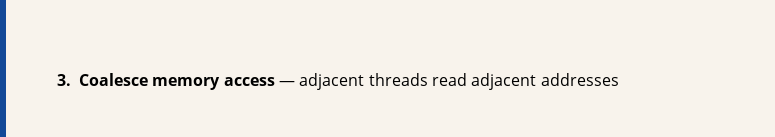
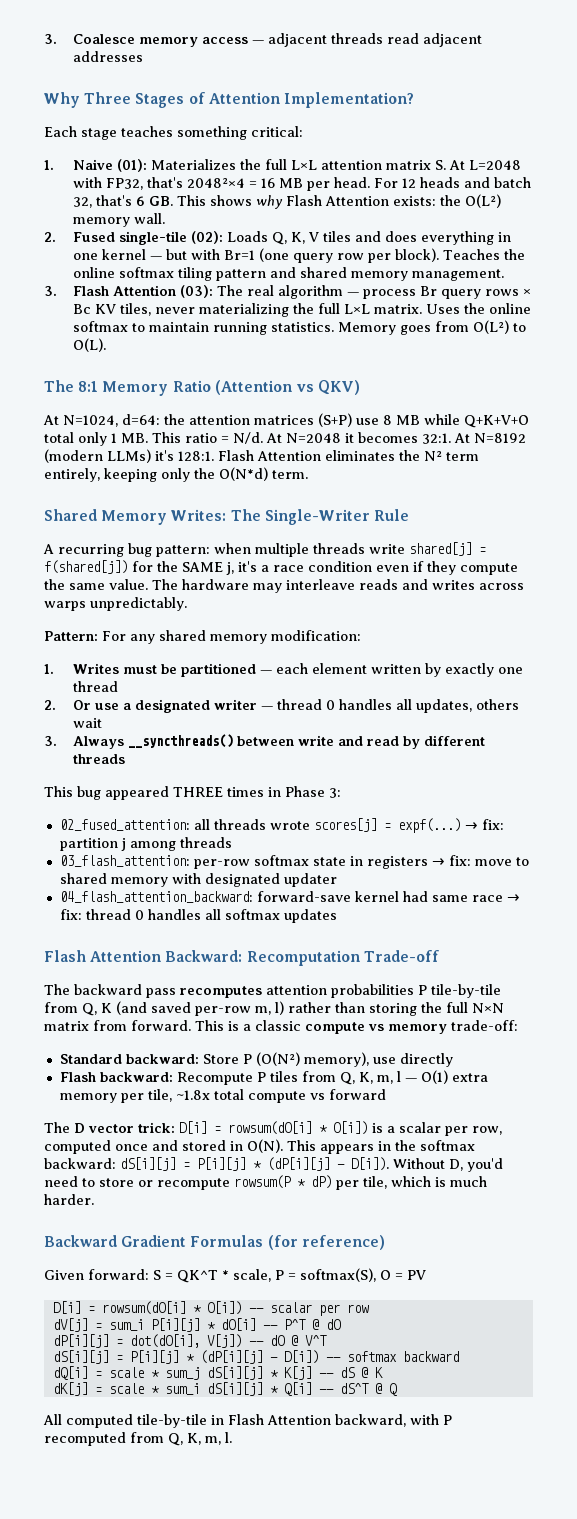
+ Why Three Stages of Attention Implementation?
+ Each stage teaches something critical:
+ 1. Naive (01): Materializes the full L×L attention matrix S. At L=2048 with FP32, that's 2048²×4 = 16 MB per head. For 12 heads and batch 32, that's 6 GB. This shows why Flash Attention exists: the O(L²) memory wall.
+ 2. Fused single-tile (02): Loads Q, K, V tiles and does everything in one kernel — but with Br=1 (one query row per block). Teaches the online softmax tiling pattern and shared memory management.
+ 3. Flash Attention (03): The real algorithm — process Br query rows × Bc KV tiles, never materializing the full L×L matrix. Uses the online softmax to maintain running statistics. Memory goes from O(L²) to O(L).
+ The 8:1 Memory Ratio (Attention vs QKV)
+ At N=1024, d=64: the attention matrices (S+P) use 8 MB while Q+K+V+O total only 1 MB. This ratio = N/d. At N=2048 it becomes 32:1. At N=8192 (modern LLMs) it's 128:1. Flash Attention eliminates the N² term entirely, keeping only the O(N*d) term.
+ Shared Memory Writes: The Single-Writer Rule
+ A recurring bug pattern: when multiple threads write shared[j] = f(shared[j]) for the SAME j, it's a race condition even if they compute the same value. The hardware may interleave reads and writes across warps unpredictably.
+ Pattern: For any shared memory modification:
+ 1. Writes must be partitioned — each element written by exactly one thread
+ 2. Or use a designated writer — thread 0 handles all updates, others wait
+ 3. Always __syncthreads() between write and read by different threads
+ This bug appeared THREE times in Phase 3:
+ 02_fused_attention: all threads wrote scores[j] = expf(...) → fix: partition j among threads
+ 03_flash_attention: per-row softmax state in registers → fix: move to shared memory with designated updater
+ 04_flash_attention_backward: forward-save kernel had same race → fix: thread 0 handles all softmax updates
+ Flash Attention Backward: Recomputation Trade-off
+ The backward pass recomputes attention probabilities P tile-by-tile from Q, K (and saved per-row m, l) rather than storing the full N×N matrix from forward. This is a classic compute vs memory trade-off:
+ Standard backward: Store P (O(N²) memory), use directly
+ Flash backward: Recompute P tiles from Q, K, m, l — O(1) extra memory per tile, ~1.8x total compute vs forward
+ The D vector trick: D[i] = rowsum(dO[i] * O[i]) is a scalar per row, computed once and stored in O(N). This appears in the softmax backward: dS[i][j] = P[i][j] * (dP[i][j] - D[i]). Without D, you'd need to store or recompute rowsum(P * dP) per tile, which is much harder.
+ Backward Gradient Formulas (for reference)
+ Given forward: S = QK^T * scale, P = softmax(S), O = PV
+ D[i] = rowsum(dO[i] * O[i]) -- scalar per row
+ dV[j] = sum_i P[i][j] * dO[i] -- P^T @ dO
+ dP[i][j] = dot(dO[i], V[j]) -- dO @ V^T
+ dS[i][j] = P[i][j] * (dP[i][j] - D[i]) -- softmax backward
+ dQ[i] = scale * sum_j dS[i][j] * K[j] -- dS @ K
+ dK[j] = scale * sum_i dS[i][j] * Q[i] -- dS^T @ Q
+ All computed tile-by-tile in Flash Attention backward, with P recomputed from Q, K, m, l.

